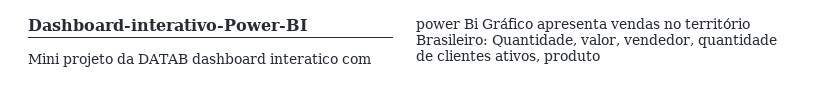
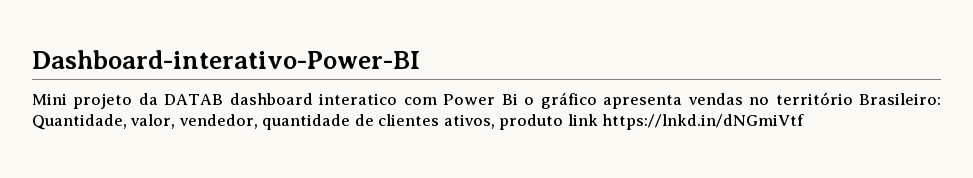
- Mini projeto da DATAB dashboard interatico com power Bi Gráfico apresenta vendas no território Brasileiro: Quantidade, valor, vendedor, quantidade de clientes ativos, produto
+ Mini projeto da DATAB dashboard interatico com Power Bi o gráfico apresenta vendas no território Brasileiro: Quantidade, valor, vendedor, quantidade de clientes ativos, produto link https://lnkd.in/dNGmiVtf

